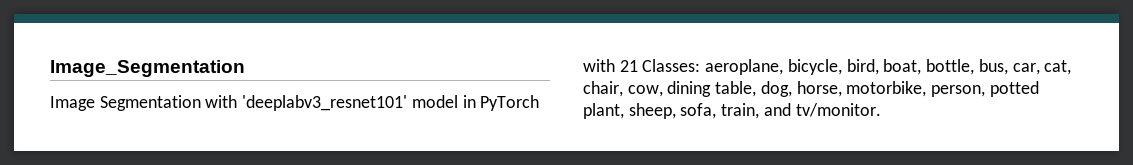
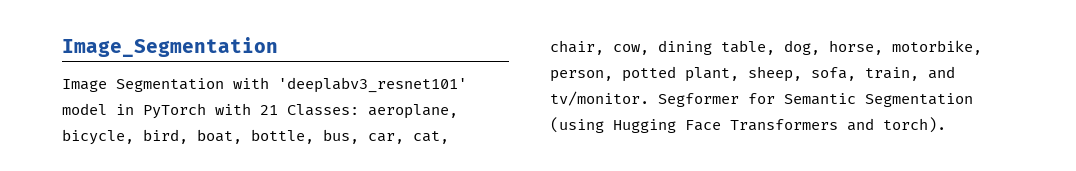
+ Segformer for Semantic Segmentation (using Hugging Face Transformers and torch).

